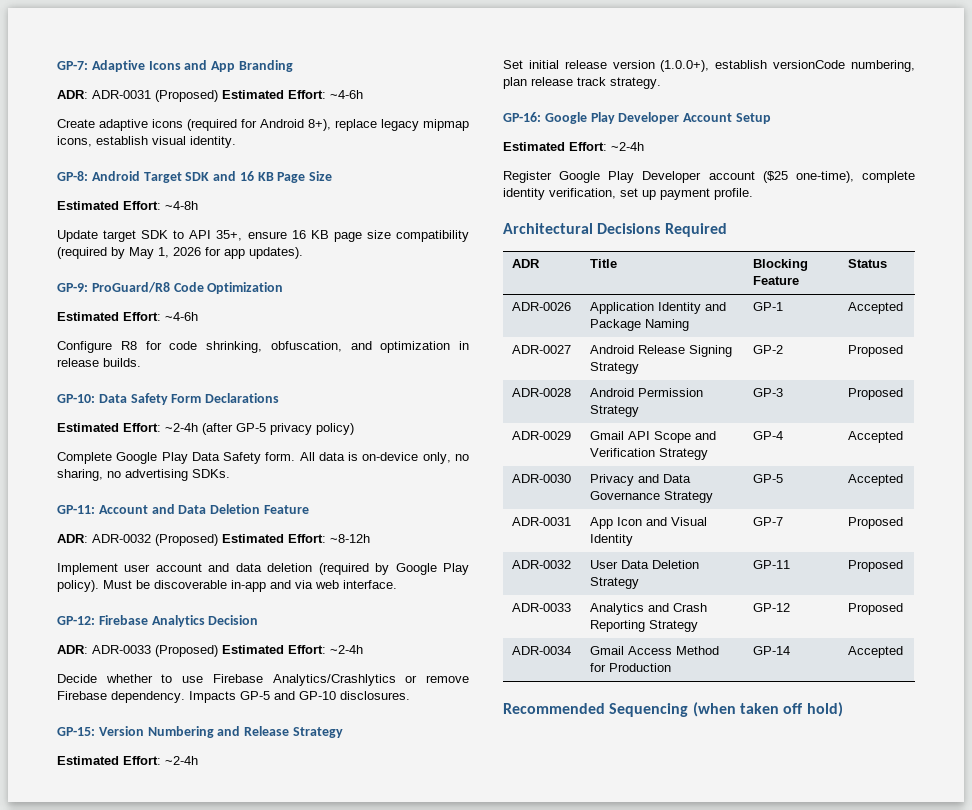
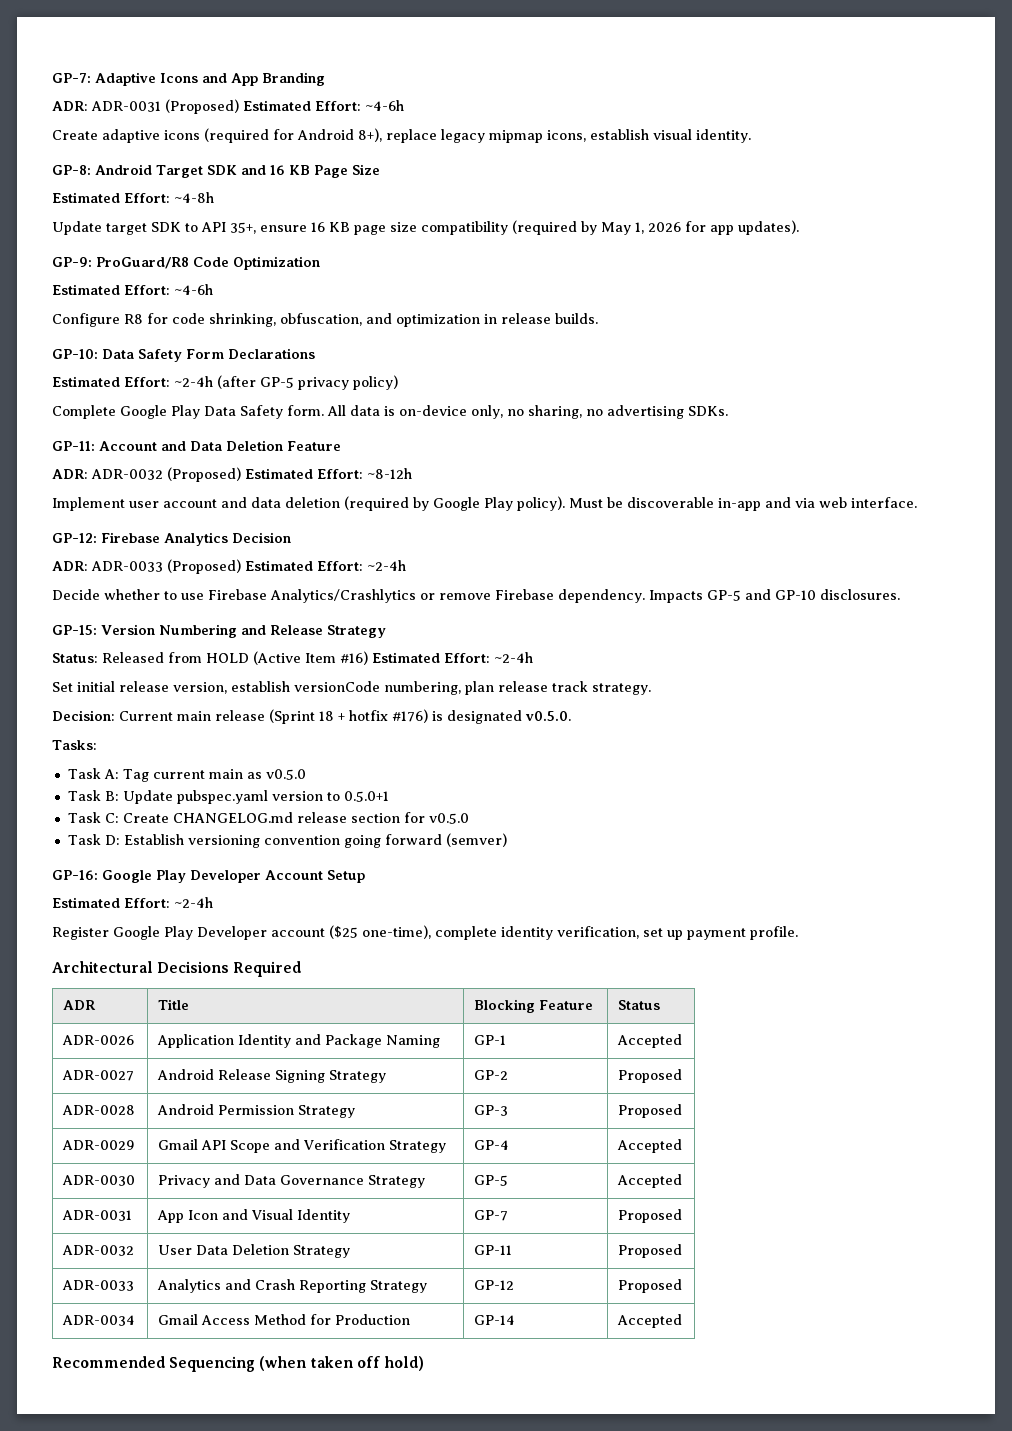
  GP-15: Version Numbering and Release Strategy
- Estimated Effort: ~2-4h
+ Status: Released from HOLD (Active Item #16) Estimated Effort: ~2-4h
- Set initial release version (1.0.0+), establish versionCode numbering, plan release track strategy.
+ Set initial release version, establish versionCode numbering, plan release track strategy.
+ Decision: Current main release (Sprint 18 + hotfix #176) is designated v0.5.0.
+ Tasks:
+ Task A: Tag current main as v0.5.0
+ Task B: Update pubspec.yaml version to 0.5.0+1
+ Task C: Create CHANGELOG.md release section for v0.5.0
+ Task D: Establish versioning convention going forward (semver)

